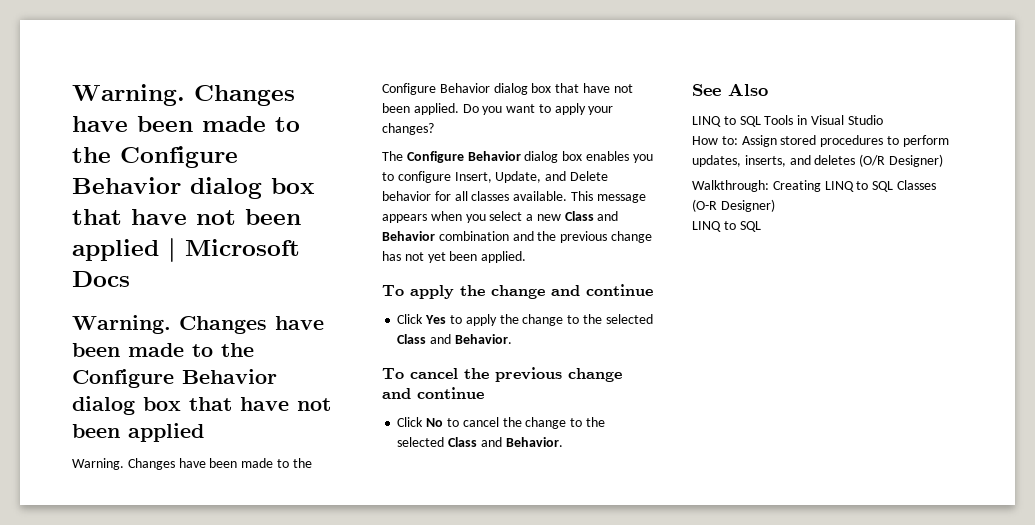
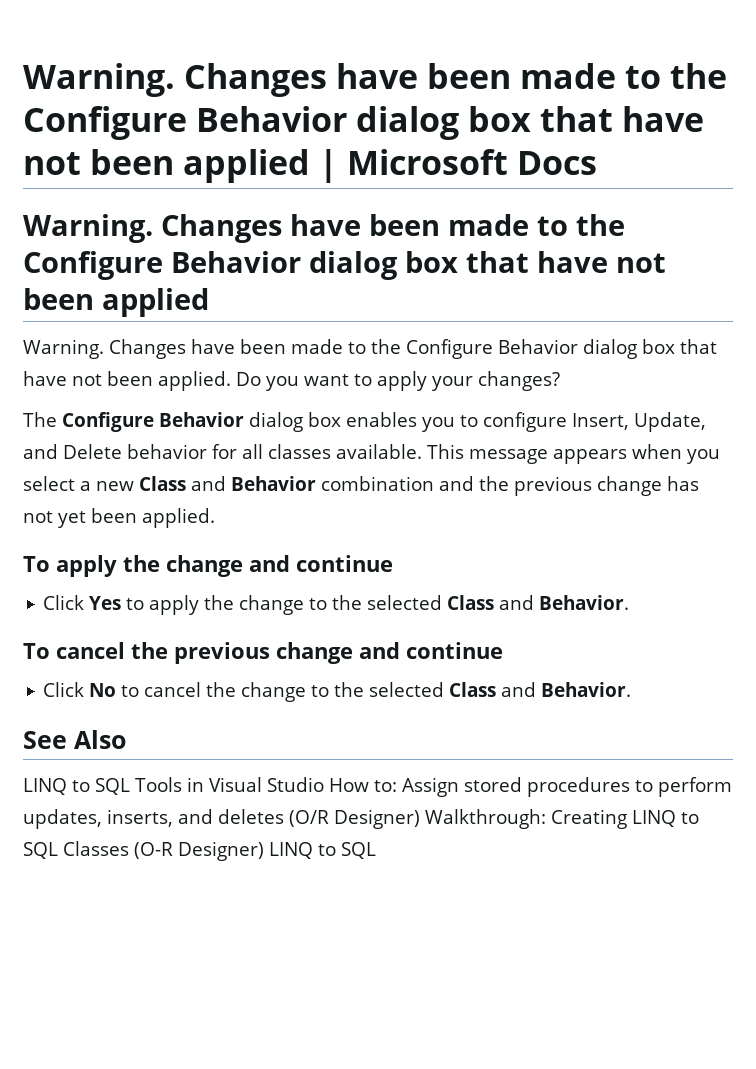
- LINQ to SQL Tools in Visual Studio
- How to: Assign stored procedures to perform updates, inserts, and deletes (O/R Designer)
- Walkthrough: Creating LINQ to SQL Classes (O-R Designer)
- LINQ to SQL
+ LINQ to SQL Tools in Visual Studio How to: Assign stored procedures to perform updates, inserts, and deletes (O/R Designer) Walkthrough: Creating LINQ to SQL Classes (O-R Designer) LINQ to SQL

